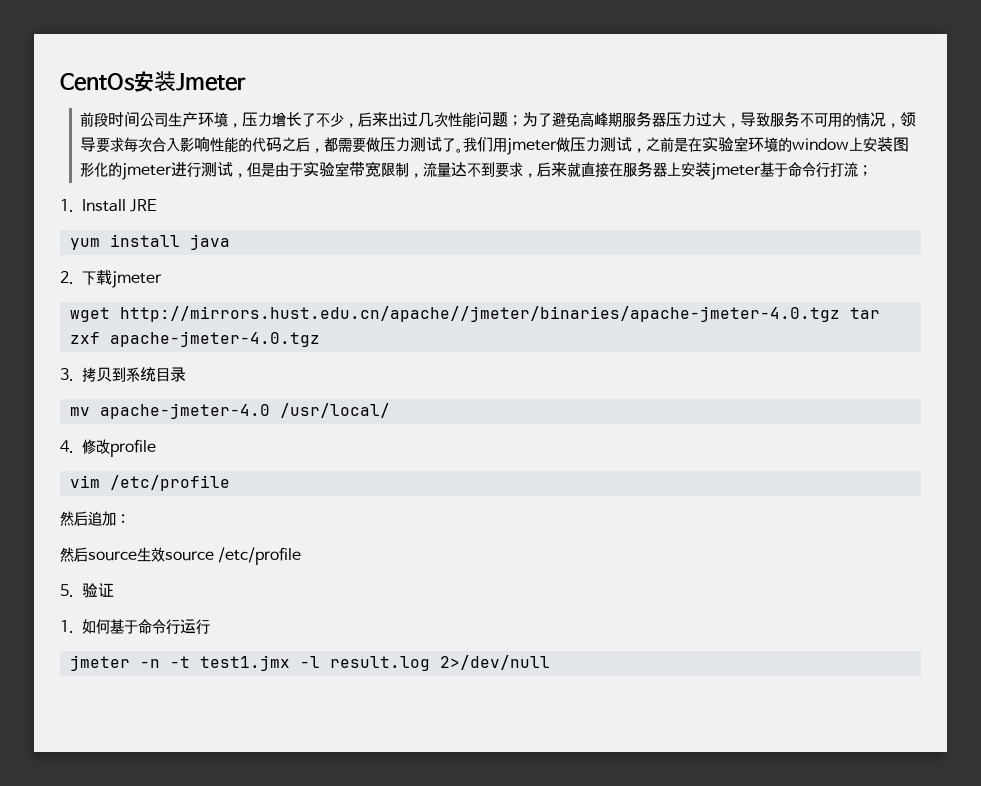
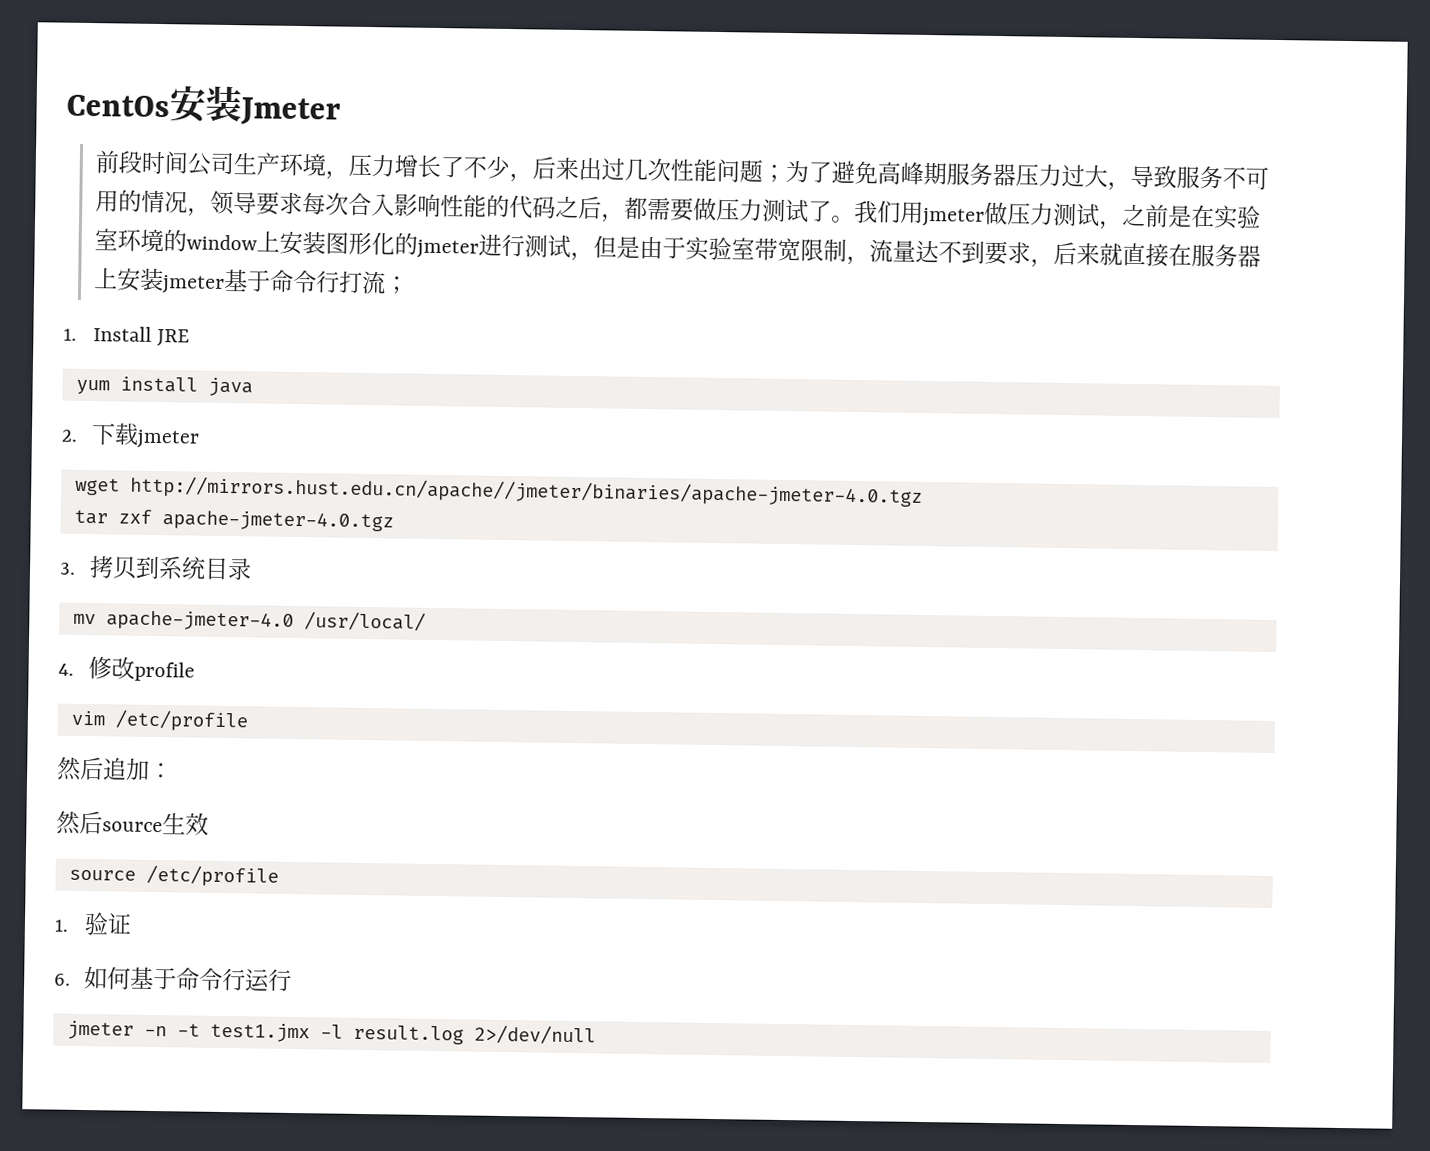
- wget http://mirrors.hust.edu.cn/apache//jmeter/binaries/apache-jmeter-4.0.tgz tar zxf apache-jmeter-4.0.tgz
+ wget http://mirrors.hust.edu.cn/apache//jmeter/binaries/apache-jmeter-4.0.tgz
+ tar zxf apache-jmeter-4.0.tgz
- 然后source生效source /etc/profile
+ 然后source生效
+ source /etc/profile
- 5.验证
+ 1.验证
- 1.如何基于命令行运行
+ 6.如何基于命令行运行

